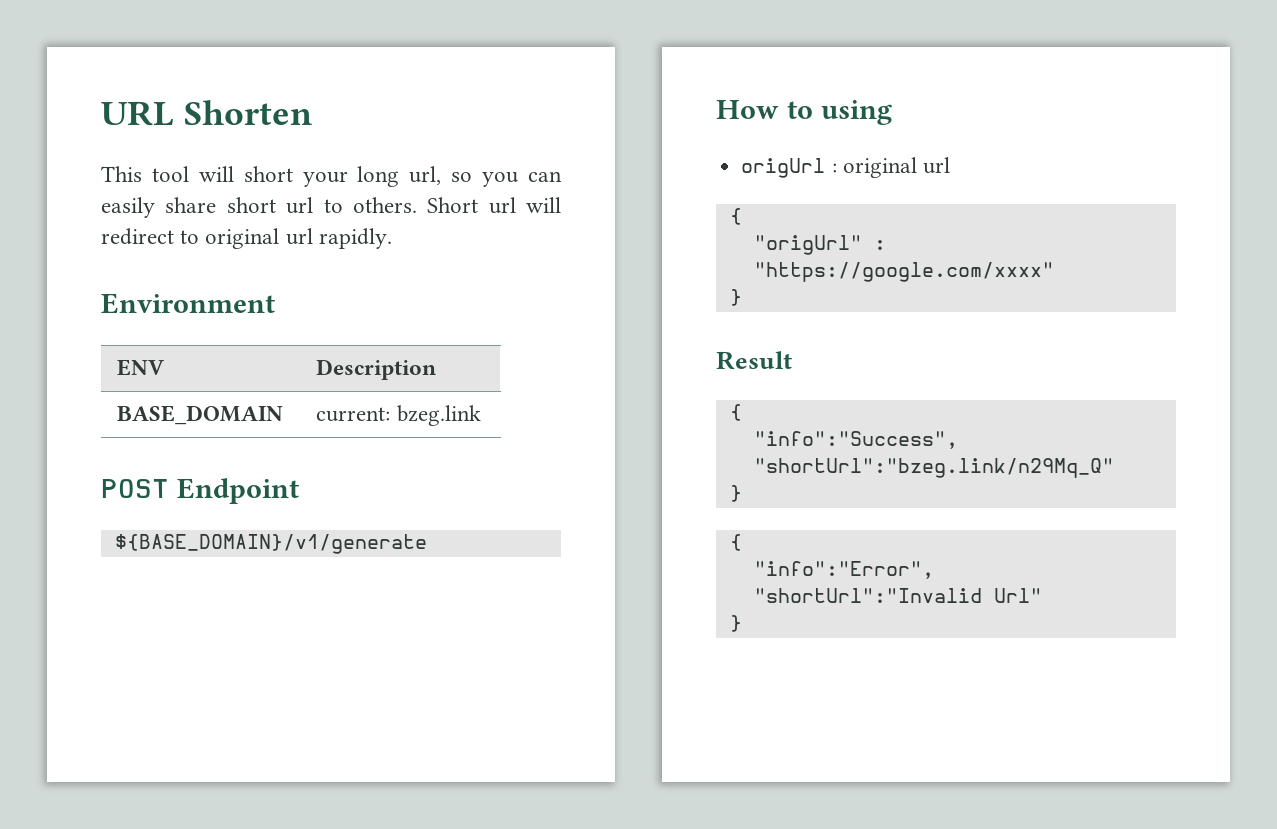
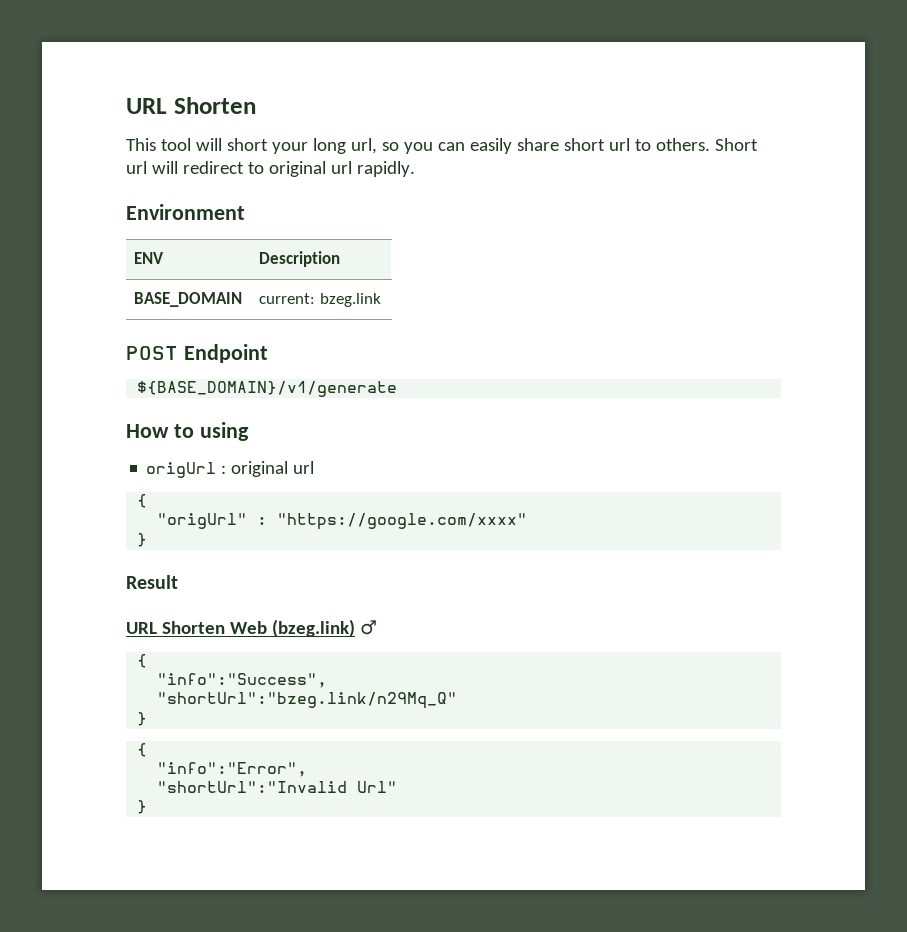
+ URL Shorten Web (bzeg.link) ♂

